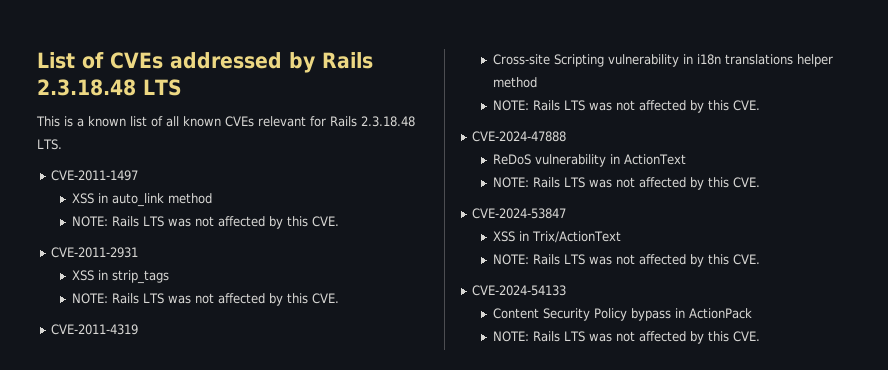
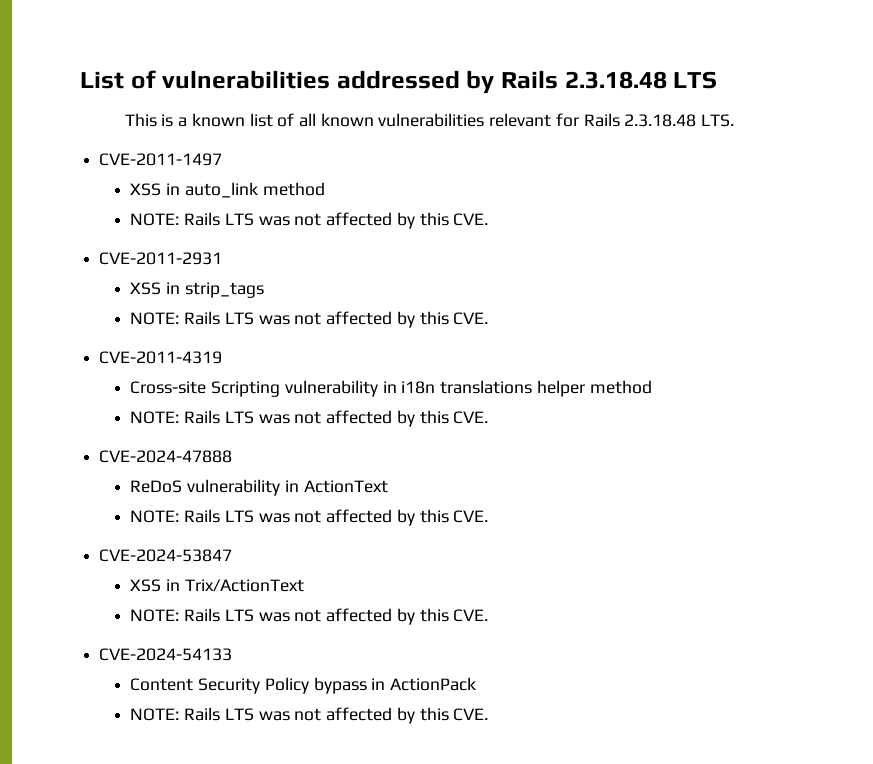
- List of CVEs addressed by Rails 2.3.18.48 LTS
+ List of vulnerabilities addressed by Rails 2.3.18.48 LTS
- This is a known list of all known CVEs relevant for Rails 2.3.18.48 LTS.
+ This is a known list of all known vulnerabilities relevant for Rails 2.3.18.48 LTS.

